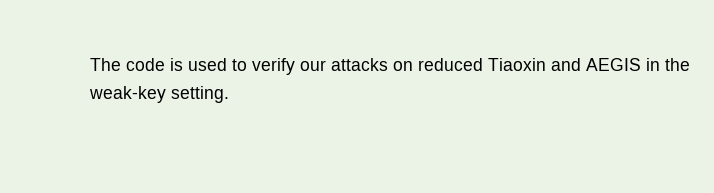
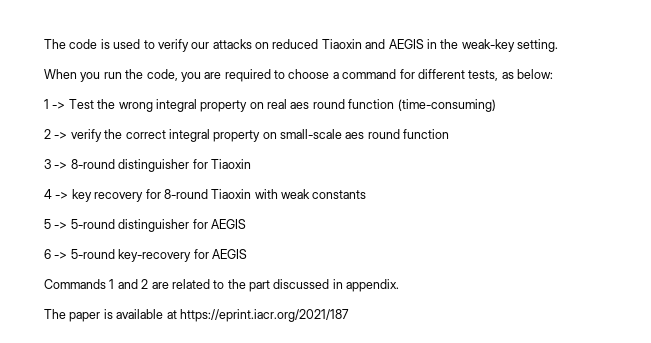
+ When you run the code, you are required to choose a command for different tests, as below:
+ 1 -> Test the wrong integral property on real aes round function (time-consuming)
+ 2 -> verify the correct integral property on small-scale aes round function
+ 3 -> 8-round distinguisher for Tiaoxin
+ 4 -> key recovery for 8-round Tiaoxin with weak constants
+ 5 -> 5-round distinguisher for AEGIS
+ 6 -> 5-round key-recovery for AEGIS
+ Commands 1 and 2 are related to the part discussed in appendix.
+ The paper is available at https://eprint.iacr.org/2021/187

